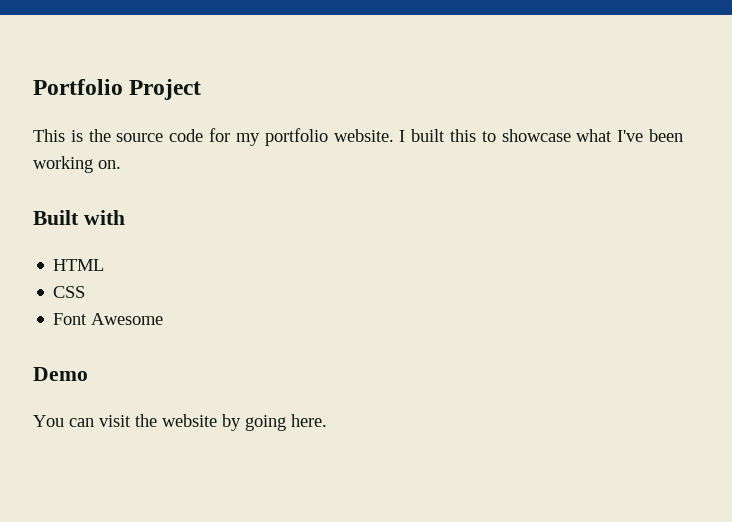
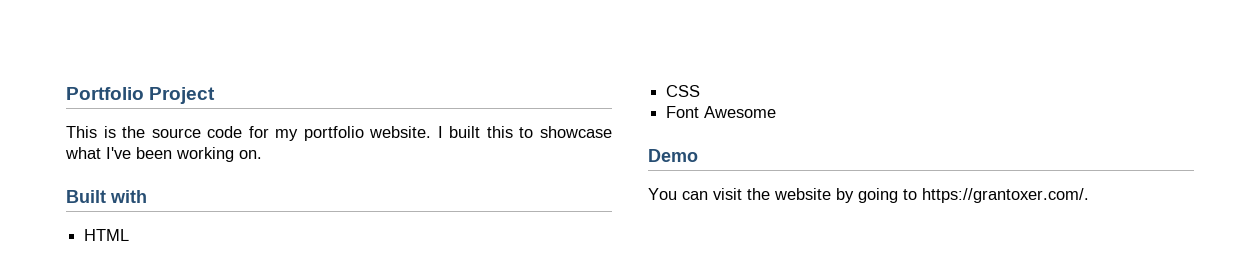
- You can visit the website by going here.
+ You can visit the website by going to https://grantoxer.com/.

